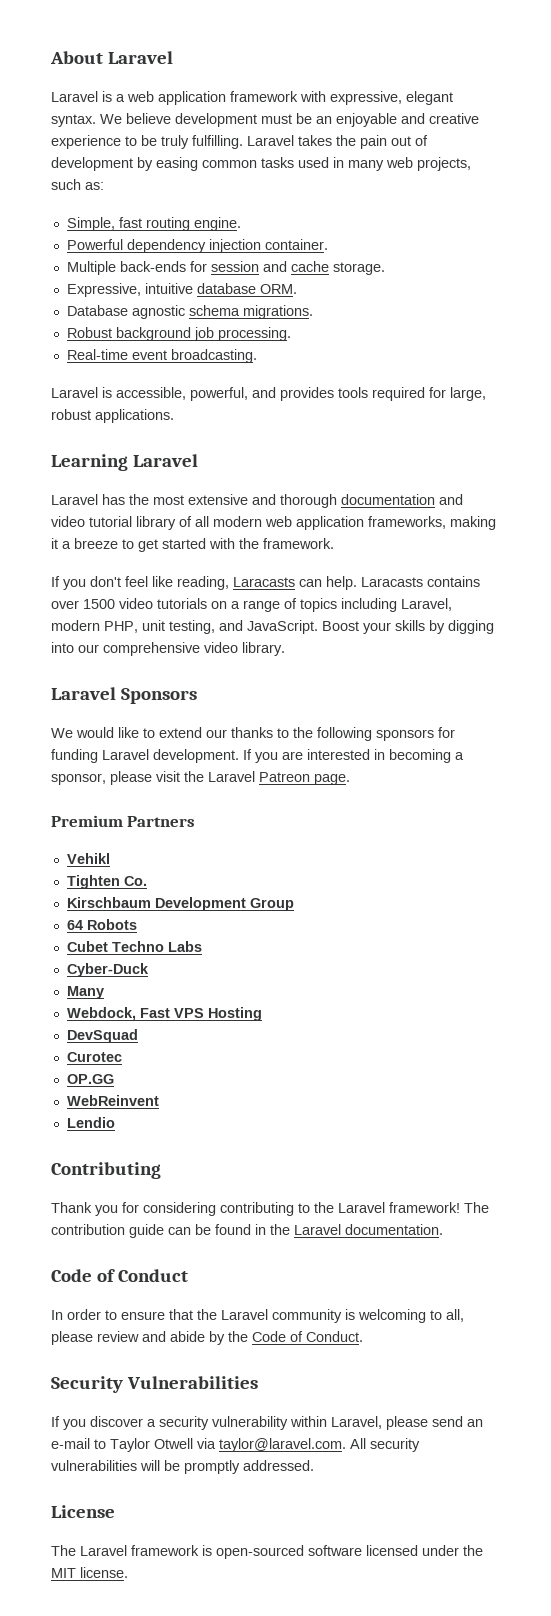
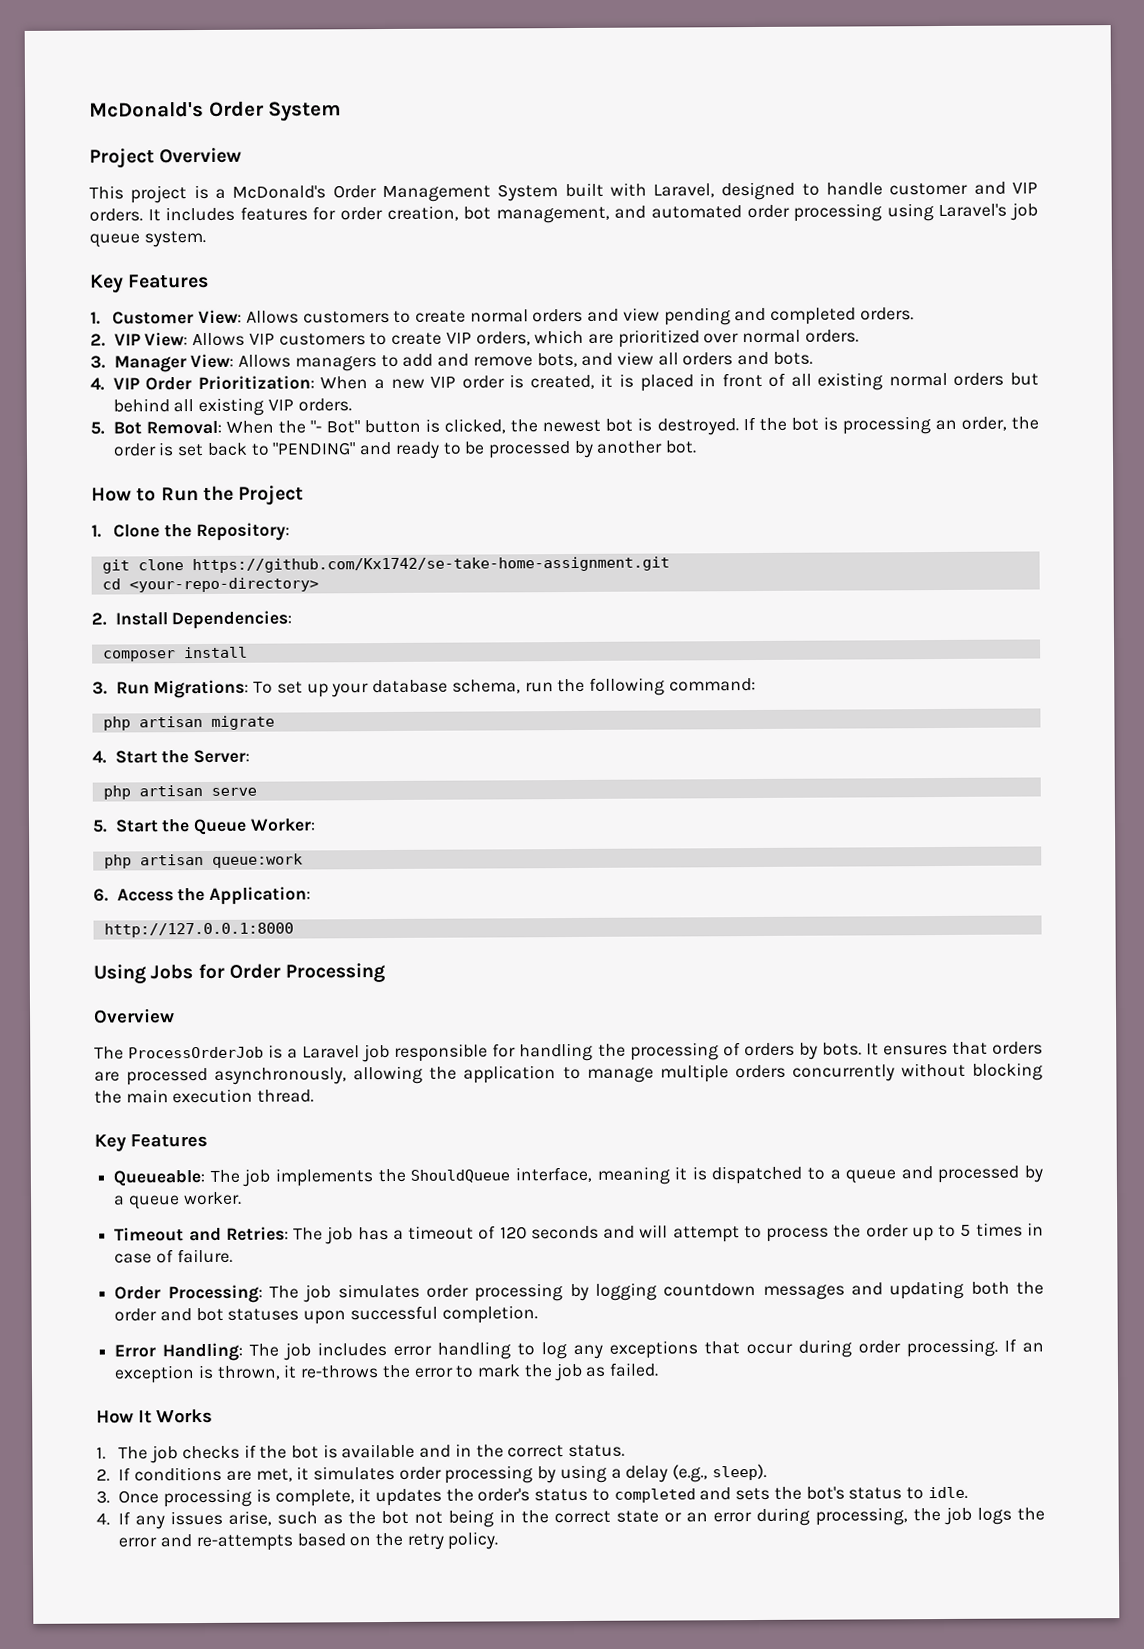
- About Laravel
- Laravel is a web application framework with expressive, elegant syntax. We believe development must be an enjoyable and creative experience to be truly fulfilling. Laravel takes the pain out of development by easing common tasks used in many web projects, such as:
- Simple, fast routing engine.
- Powerful dependency injection container.
- Multiple back-ends for session and cache storage.
- Expressive, intuitive database ORM.
- Database agnostic schema migrations.
- Robust background job processing.
- Real-time event broadcasting.
- Laravel is accessible, powerful, and provides tools required for large, robust applications.
- Learning Laravel
- Laravel has the most extensive and thorough documentation and video tutorial library of all modern web application frameworks, making it a breeze to get started with the framework.
- If you don't feel like reading, Laracasts can help. Laracasts contains over 1500 video tutorials on a range of topics including Laravel, modern PHP, unit testing, and JavaScript. Boost your skills by digging into our comprehensive video library.
- Laravel Sponsors
- We would like to extend our thanks to the following sponsors for funding Laravel development. If you are interested in becoming a sponsor, please visit the Laravel Patreon page.
- Premium Partners
- Vehikl
- Tighten Co.
- Kirschbaum Development Group
- 64 Robots
- Cubet Techno Labs
- Cyber-Duck
- Many
- Webdock, Fast VPS Hosting
- DevSquad
- Curotec
- OP.GG
- WebReinvent
- Lendio
- Contributing
- Thank you for considering contributing to the Laravel framework! The contribution guide can be found in the Laravel documentation.
- Code of Conduct
- In order to ensure that the Laravel community is welcoming to all, please review and abide by the Code of Conduct.
- Security Vulnerabilities
- If you discover a security vulnerability within Laravel, please send an e-mail to Taylor Otwell via taylor@laravel.com. All security vulnerabilities will be promptly addressed.
- License
- The Laravel framework is open-sourced software licensed under the MIT license.
+ McDonald's Order System
+ Project Overview
+ This project is a McDonald's Order Management System built with Laravel, designed to handle customer and VIP orders. It includes features for order creation, bot management, and automated order processing using Laravel's job queue system.
+ Key Features
+ 1. Customer View: Allows customers to create normal orders and view pending and completed orders.
+ 2. VIP View: Allows VIP customers to create VIP orders, which are prioritized over normal orders.
+ 3. Manager View: Allows managers to add and remove bots, and view all orders and bots.
+ 4. VIP Order Prioritization: When a new VIP order is created, it is placed in front of all existing normal orders but behind all existing VIP orders.
+ 5. Bot Removal: When the "- Bot" button is clicked, the newest bot is destroyed. If the bot is processing an order, the order is set back to "PENDING" and ready to be processed by another bot.
+ How to Run the Project
+ 1. Clone the Repository:
+ git clone https://github.com/Kx1742/se-take-home-assignment.git
+ cd <your-repo-directory>
+ 2. Install Dependencies:
+ composer install
+ 3. Run Migrations: To set up your database schema, run the following command:
+ php artisan migrate
+ 4. Start the Server:
+ php artisan serve
+ 5. Start the Queue Worker:
+ php artisan queue:work
+ 6. Access the Application:
+ http://127.0.0.1:8000
+ Using Jobs for Order Processing
+ Overview
+ The ProcessOrderJob is a Laravel job responsible for handling the processing of orders by bots. It ensures that orders are processed asynchronously, allowing the application to manage multiple orders concurrently without blocking the main execution thread.
+ Key Features
+ Queueable: The job implements the ShouldQueue interface, meaning it is dispatched to a queue and processed by a queue worker.
+ Timeout and Retries: The job has a timeout of 120 seconds and will attempt to process the order up to 5 times in case of failure.
+ Order Processing: The job simulates order processing by logging countdown messages and updating both the order and bot statuses upon successful completion.
+ Error Handling: The job includes error handling to log any exceptions that occur during order processing. If an exception is thrown, it re-throws the error to mark the job as failed.
+ How It Works
+ 1. The job checks if the bot is available and in the correct status.
+ 2. If conditions are met, it simulates order processing by using a delay (e.g., sleep).
+ 3. Once processing is complete, it updates the order's status to completed and sets the bot's status to idle.
+ 4. If any issues arise, such as the bot not being in the correct state or an error during processing, the job logs the error and re-attempts based on the retry policy.

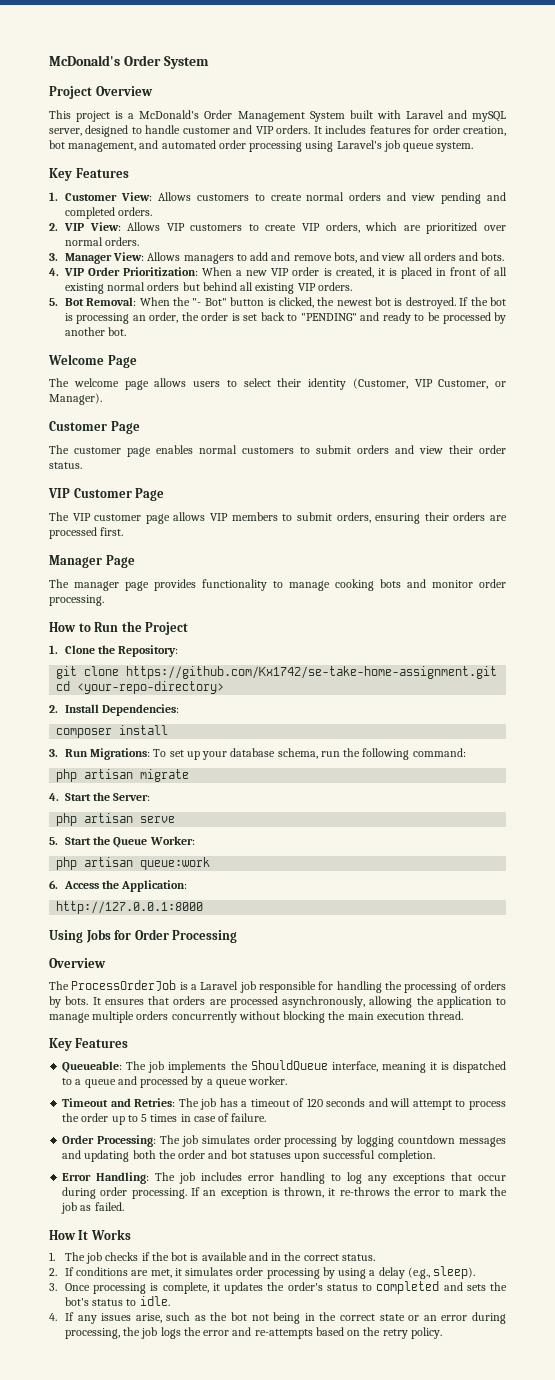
- This project is a McDonald's Order Management System built with Laravel, designed to handle customer and VIP orders.
+ This project is a McDonald's Order Management System built with Laravel and mySQL server, designed to handle customer and VIP orders.
+ Welcome Page
+ The welcome page allows users to select their identity (Customer, VIP Customer, or Manager).
+ Customer Page
+ The customer page enables normal customers to submit orders and view their order status.
+ VIP Customer Page
+ The VIP customer page allows VIP members to submit orders, ensuring their orders are processed first.
+ Manager Page
+ The manager page provides functionality to manage cooking bots and monitor order processing.

